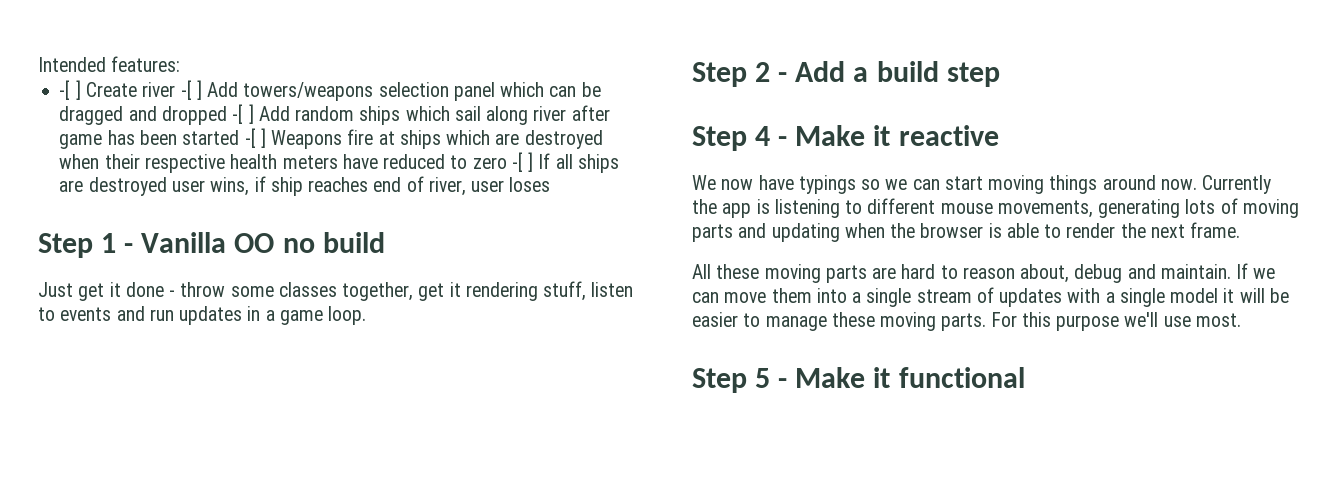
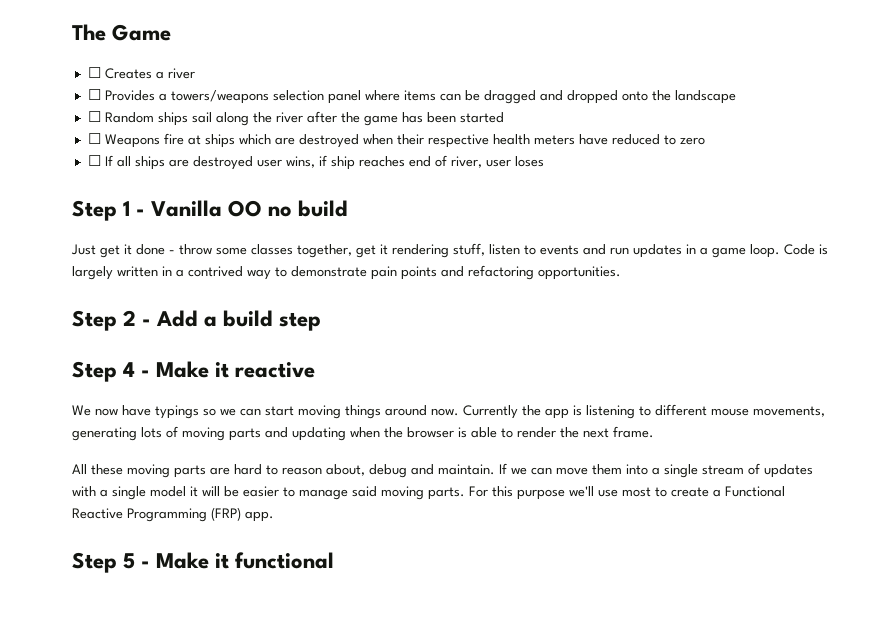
- Intended features:
- -[ ] Create river -[ ] Add towers/weapons selection panel which can be dragged and dropped -[ ] Add random ships which sail along river after game has been started -[ ] Weapons fire at ships which are destroyed when their respective health meters have reduced to zero -[ ] If all ships are destroyed user wins, if ship reaches end of river, user loses
+ The Game
+ ☐ Creates a river
+ ☐ Provides a towers/weapons selection panel where items can be dragged and dropped onto the landscape
+ ☐ Random ships sail along the river after the game has been started
+ ☐ Weapons fire at ships which are destroyed when their respective health meters have reduced to zero
+ ☐ If all ships are destroyed user wins, if ship reaches end of river, user loses
+ Code is largely written in a contrived way to demonstrate pain points and refactoring opportunities.
- If we can move them into a single stream of updates with a single model it will be easier to manage these moving parts.
+ If we can move them into a single stream of updates with a single model it will be easier to manage said moving parts.
- For this purpose we'll use most.
+ For this purpose we'll use most to create a Functional Reactive Programming (FRP) app.

